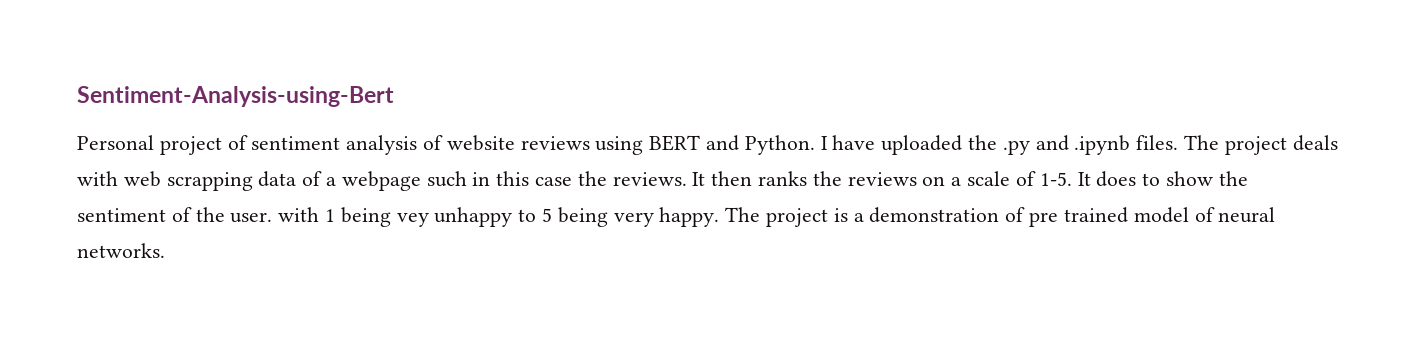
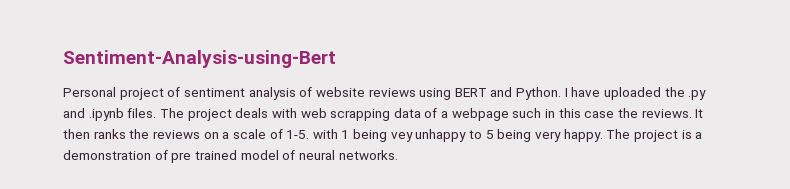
- It then ranks the reviews on a scale of 1-5. It does to show the sentiment of the user. with 1 being vey unhappy to 5 being very happy.
+ It then ranks the reviews on a scale of 1-5. with 1 being vey unhappy to 5 being very happy.

